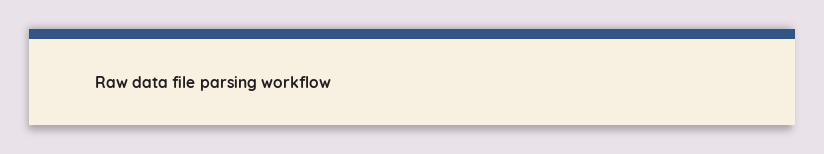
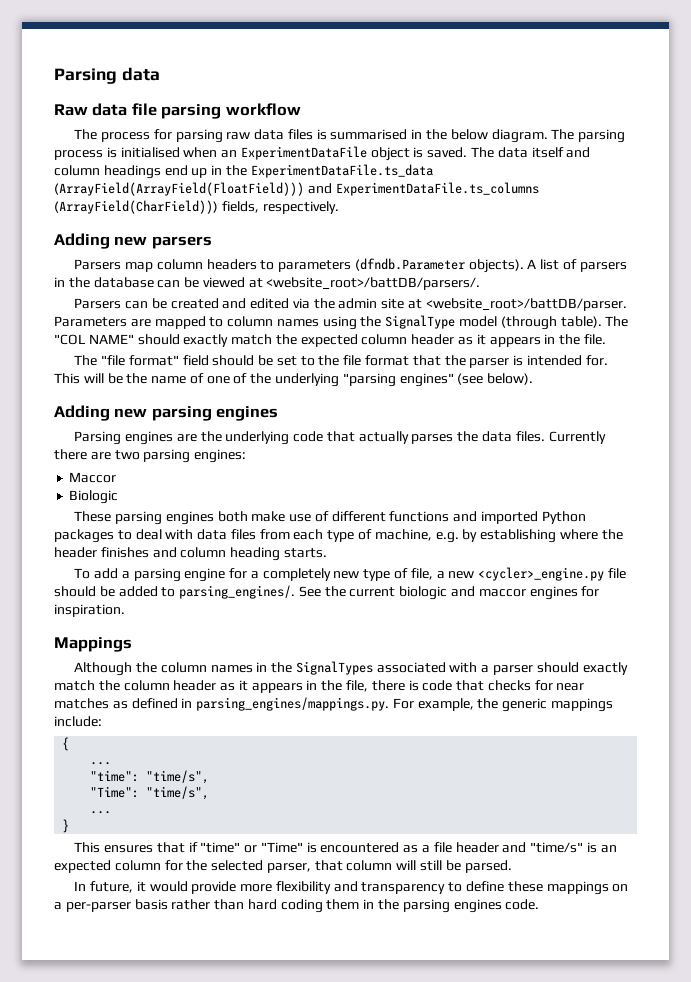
+ Parsing data
+ The process for parsing raw data files is summarised in the below diagram. The parsing process is initialised when an ExperimentDataFile object is saved. The data itself and column headings end up in the ExperimentDataFile.ts_data (ArrayField(ArrayField(FloatField))) and ExperimentDataFile.ts_columns (ArrayField(CharField))) fields, respectively.
+ Adding new parsers
+ Parsers map column headers to parameters (dfndb.Parameter objects). A list of parsers in the database can be viewed at <website_root>/battDB/parsers/.
+ Parsers can be created and edited via the admin site at <website_root>/battDB/parser. Parameters are mapped to column names using the SignalType model (through table). The "COL NAME" should exactly match the expected column header as it appears in the file.
+ The "file format" field should be set to the file format that the parser is intended for. This will be the name of one of the underlying "parsing engines" (see below).
+ Adding new parsing engines
+ Parsing engines are the underlying code that actually parses the data files. Currently there are two parsing engines:
+ Maccor
+ Biologic
+ These parsing engines both make use of different functions and imported Python packages to deal with data files from each type of machine, e.g. by establishing where the header finishes and column heading starts.
+ To add a parsing engine for a completely new type of file, a new <cycler>_engine.py file should be added to parsing_engines/. See the current biologic and maccor engines for inspiration.
+ Mappings
+ Although the column names in the SignalTypes associated with a parser should exactly match the column header as it appears in the file, there is code that checks for near matches as defined in parsing_engines/mappings.py. For example, the generic mappings include:
+ {
+ ...
+ "time": "time/s",
+ "Time": "time/s",
+ ...
+ }
+ This ensures that if "time" or "Time" is encountered as a file header and "time/s" is an expected column for the selected parser, that column will still be parsed.
+ In future, it would provide more flexibility and transparency to define these mappings on a per-parser basis rather than hard coding them in the parsing engines code.

